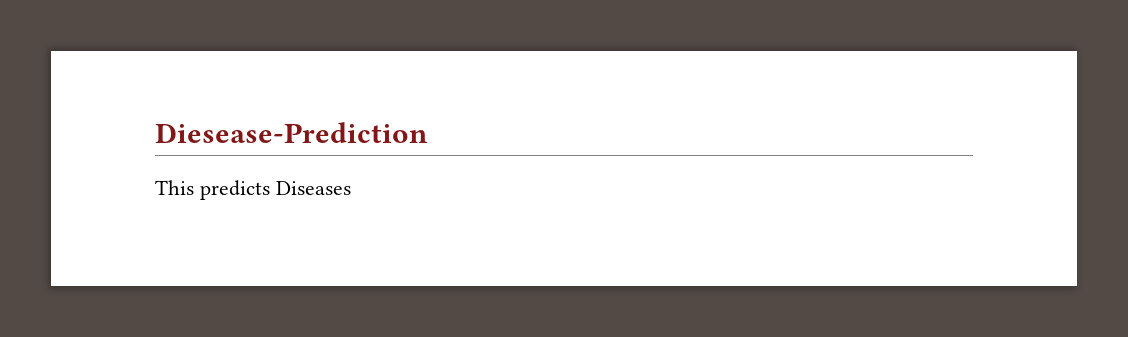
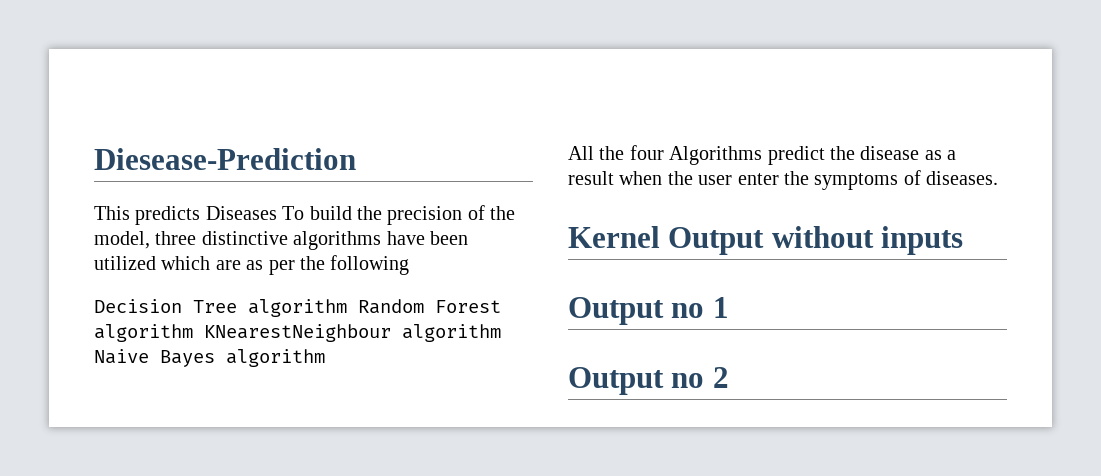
- This predicts Diseases
+ This predicts Diseases To build the precision of the model, three distinctive algorithms have been utilized which are as per the following
+ Decision Tree algorithm Random Forest algorithm KNearestNeighbour algorithm Naive Bayes algorithm
+ All the four Algorithms predict the disease as a result when the user enter the symptoms of diseases.
+ Kernel Output without inputs
+ Output no 1
+ Output no 2

